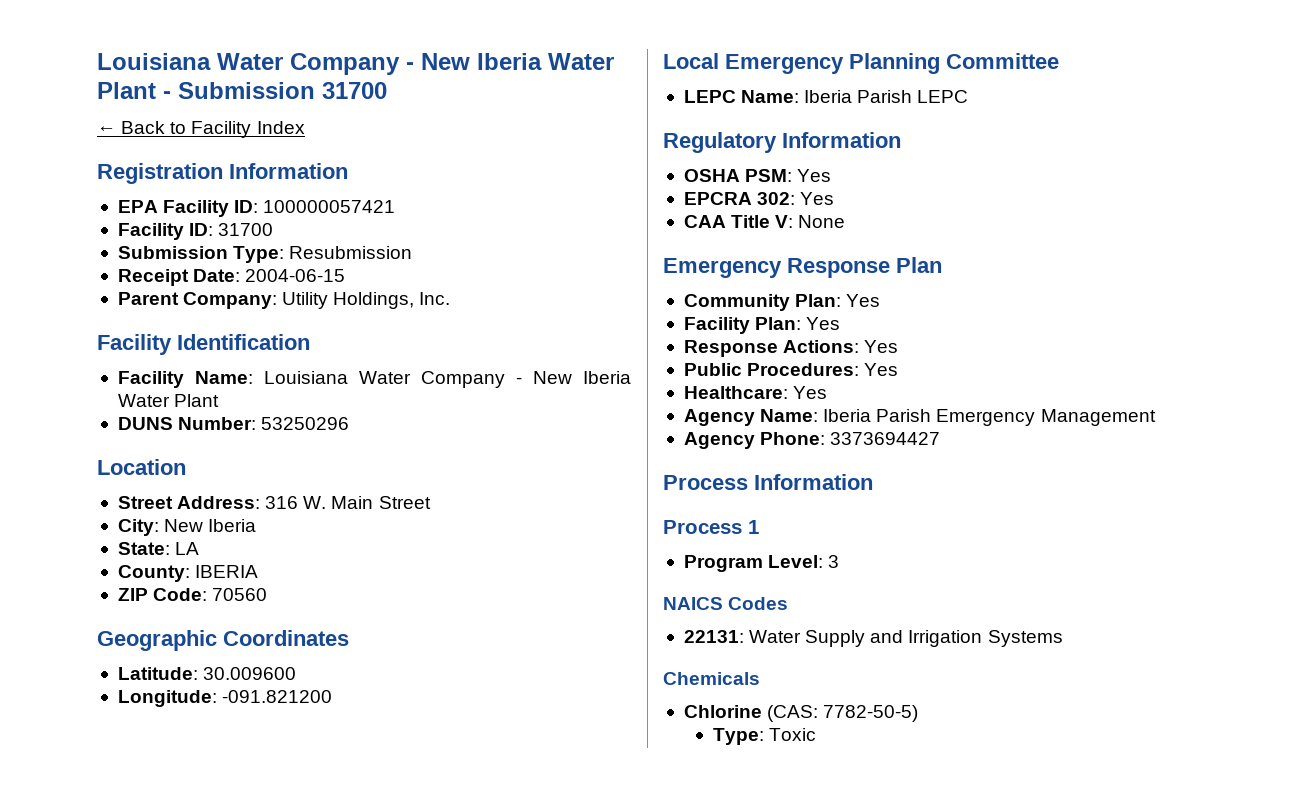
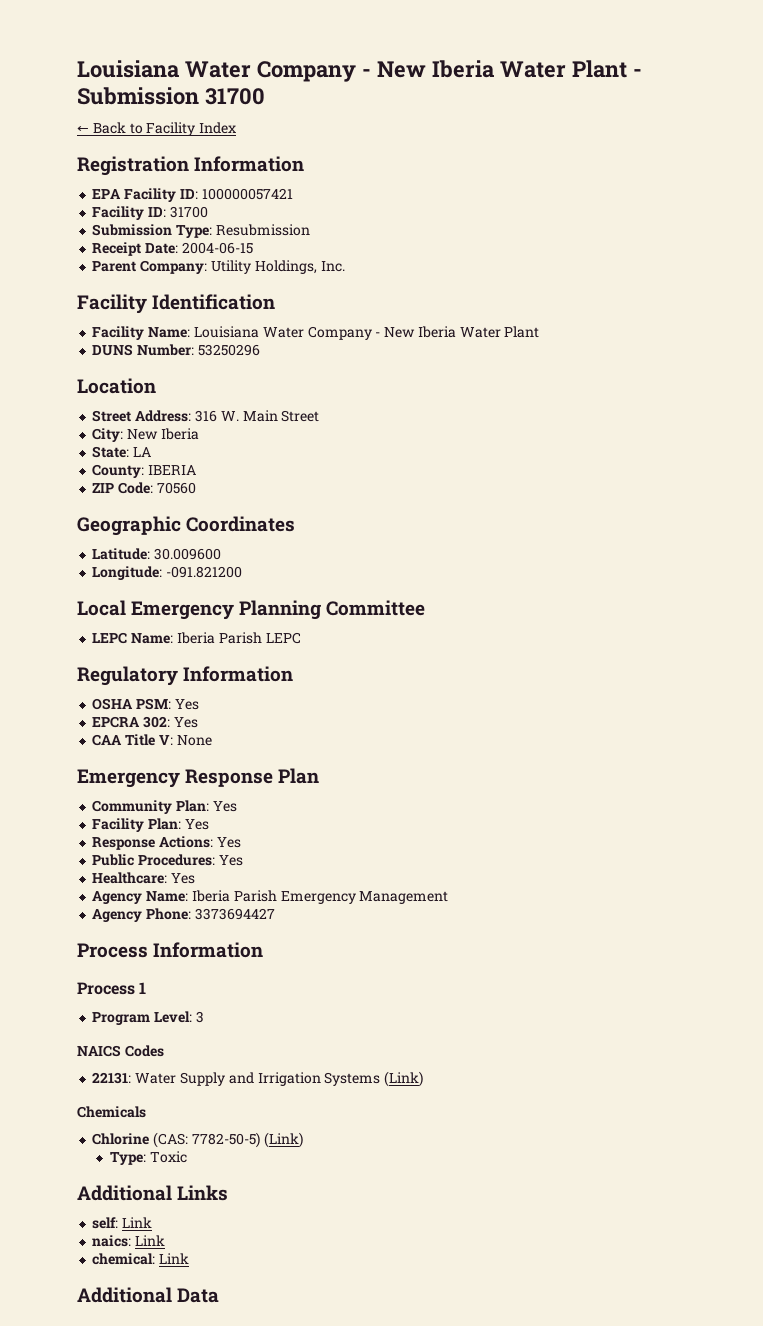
- 22131: Water Supply and Irrigation Systems
+ 22131: Water Supply and Irrigation Systems (Link)
- Chlorine (CAS: 7782-50-5)
+ Chlorine (CAS: 7782-50-5) (Link)
+ Additional Links
+ self: Link
+ naics: Link
+ chemical: Link
+ Additional Data

